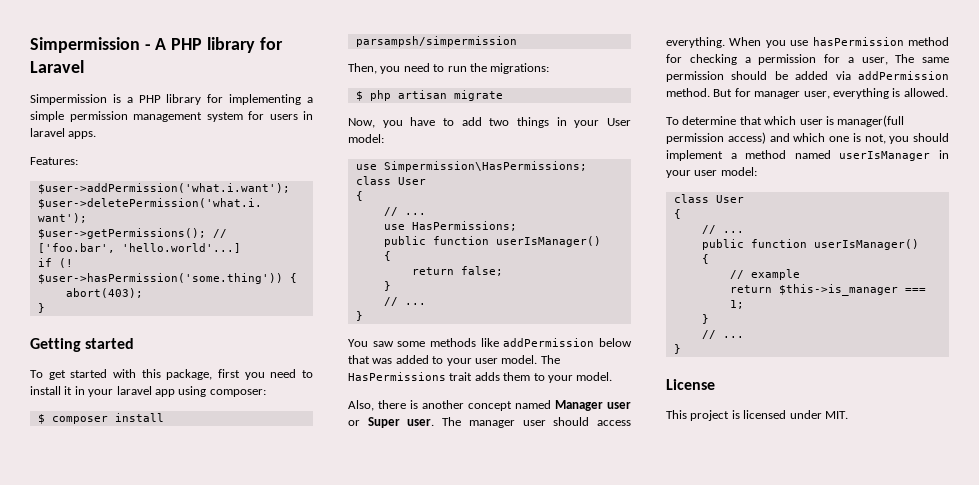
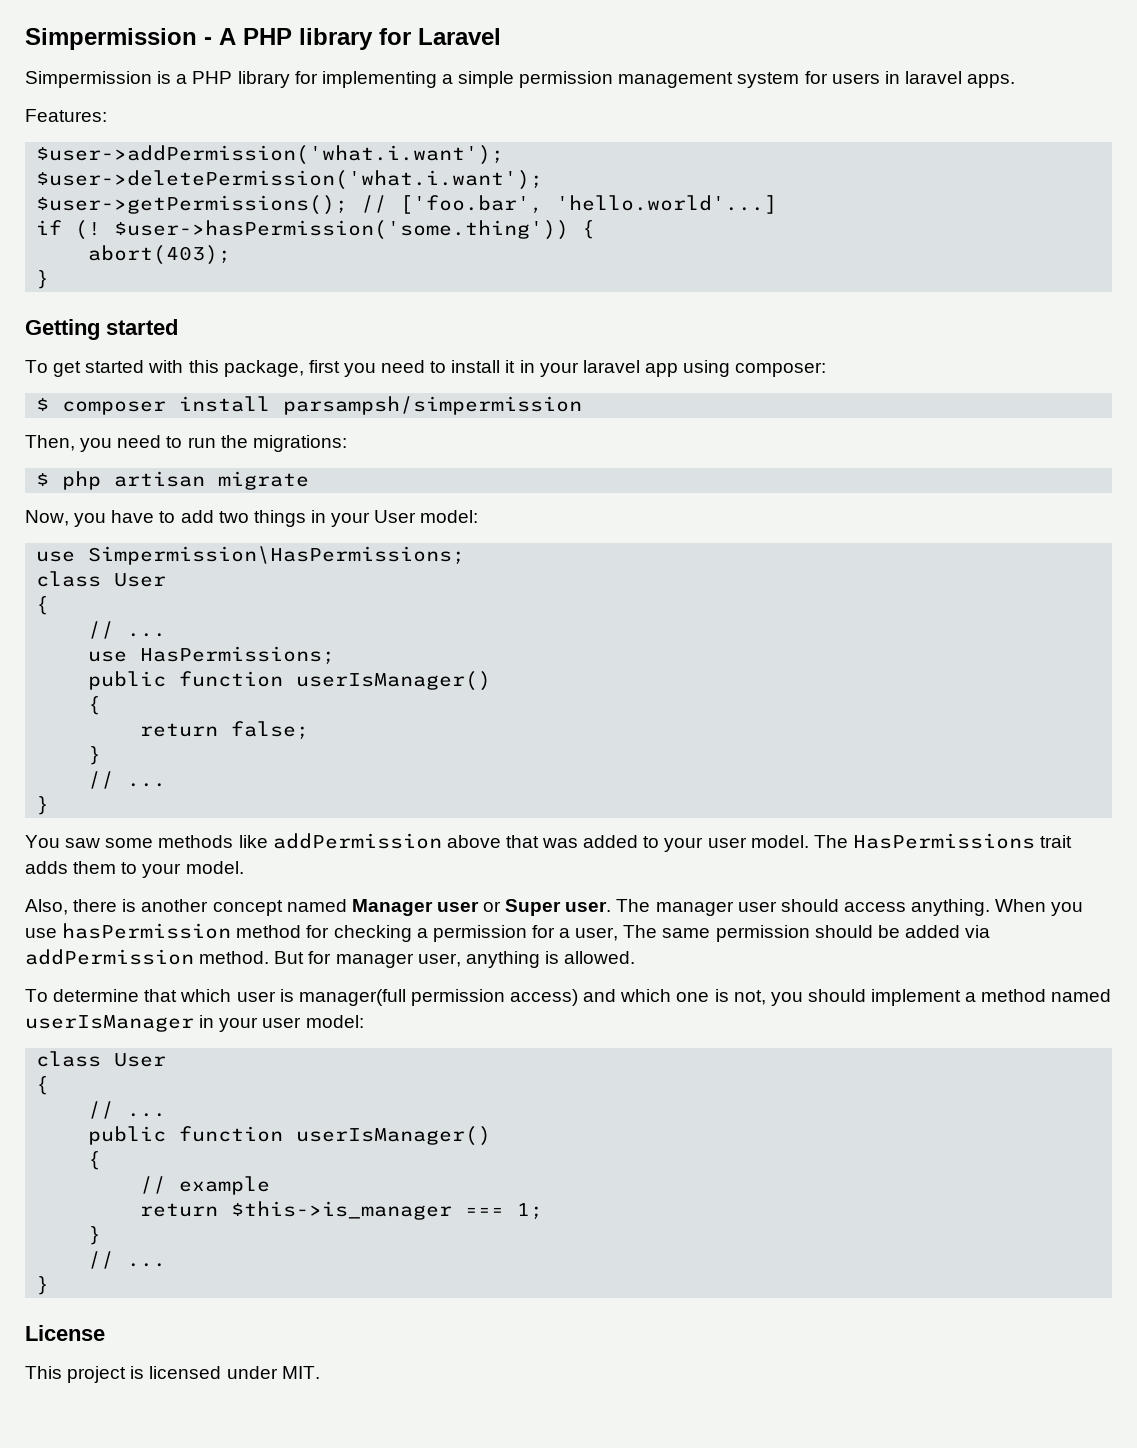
- You saw some methods like addPermission below that was added to your user model.
+ You saw some methods like addPermission above that was added to your user model.
- The manager user should access everything.
+ The manager user should access anything.
- But for manager user, everything is allowed.
+ But for manager user, anything is allowed.

